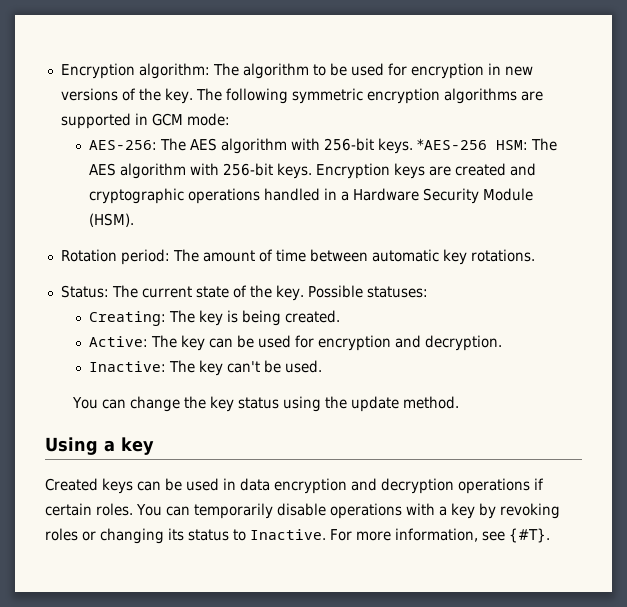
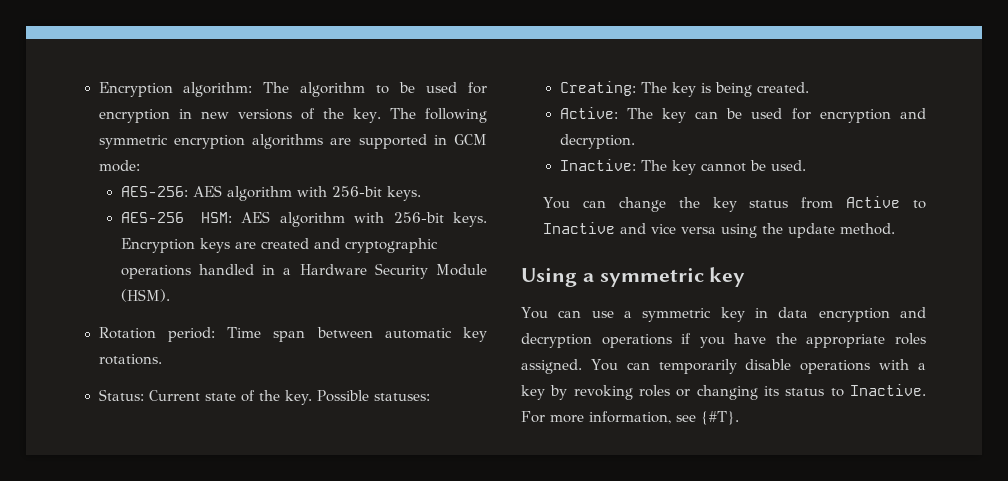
- AES-256: The AES algorithm with 256-bit keys. *AES-256 HSM: The AES algorithm with 256-bit keys.
+ AES-256: AES algorithm with 256-bit keys.
+ AES-256 HSM: AES algorithm with 256-bit keys.
- Rotation period: The amount of time between automatic key rotations.
+ Rotation period: Time span between automatic key rotations.
- Status: The current state of the key.
+ Status: Current state of the key.
- Inactive: The key can't be used.
+ Inactive: The key cannot be used.
- You can change the key status using the update method.
+ You can change the key status from Active to Inactive and vice versa using the update method.
- Using a key
+ Using a symmetric key
- Created keys can be used in data encryption and decryption operations if certain roles.
+ You can use a symmetric key in data encryption and decryption operations if you have the appropriate roles assigned.

